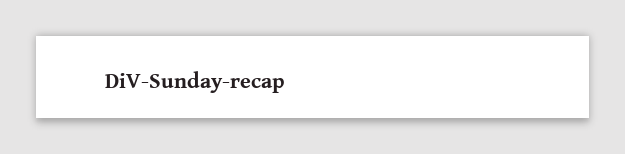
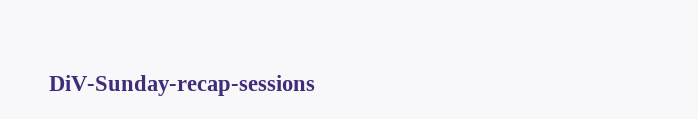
- DiV-Sunday-recap
+ DiV-Sunday-recap-sessions

